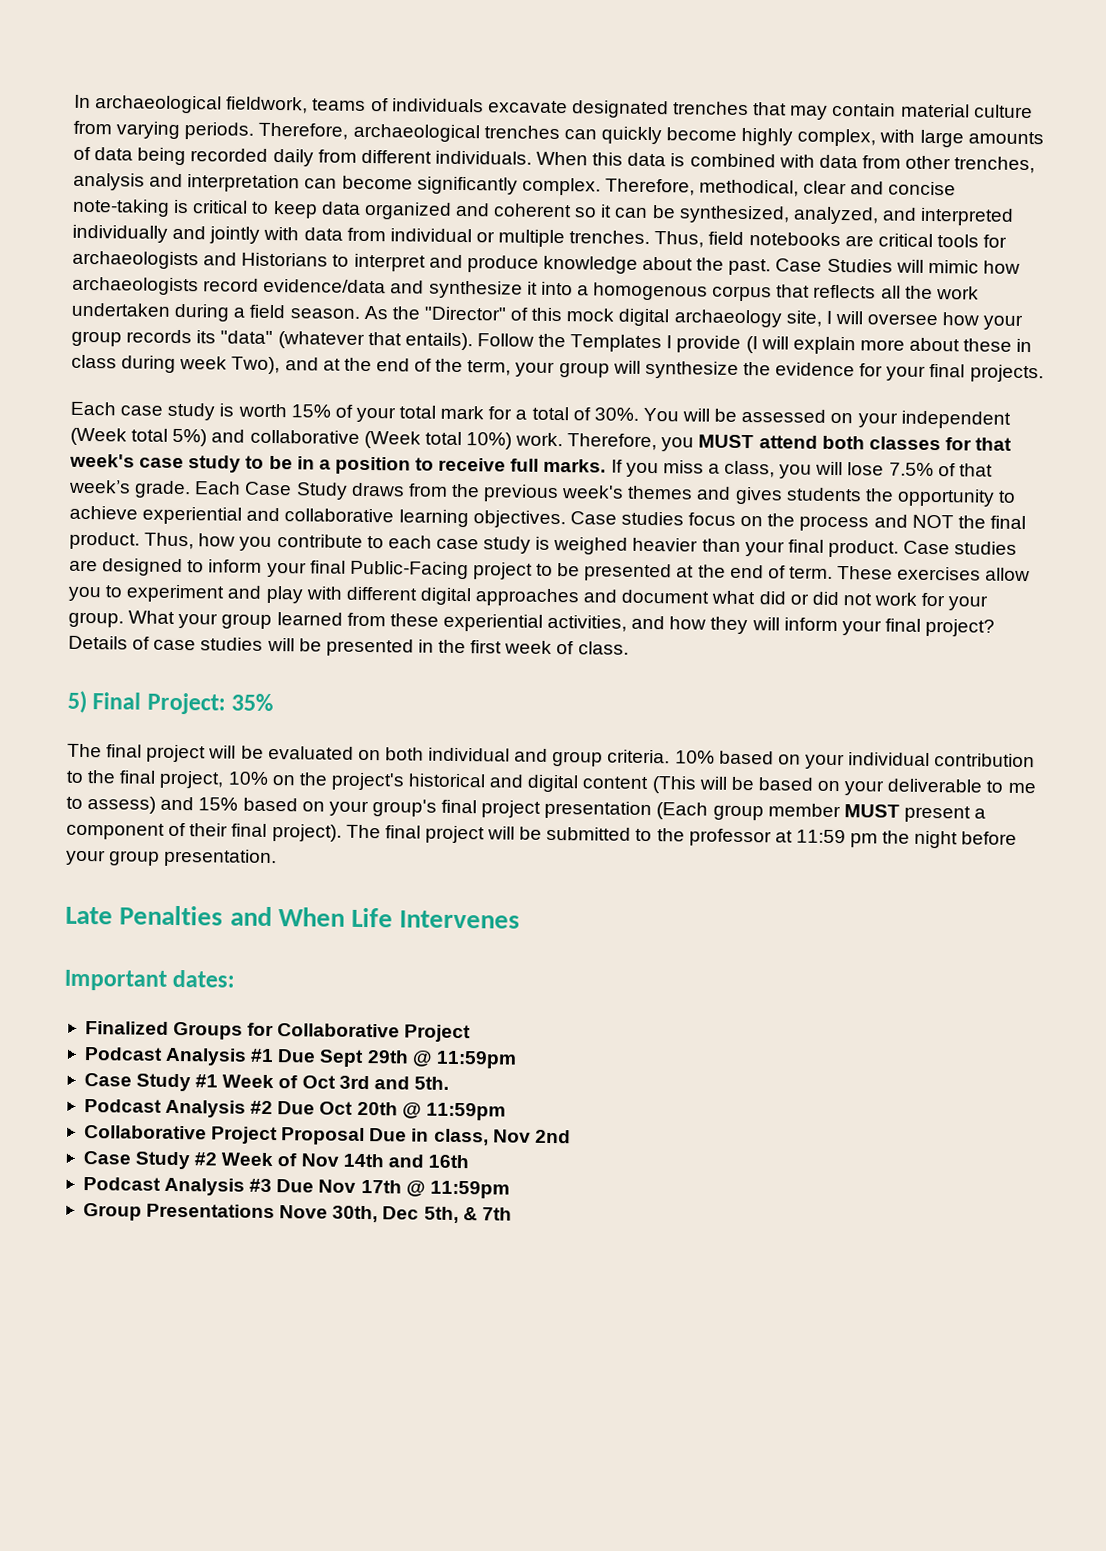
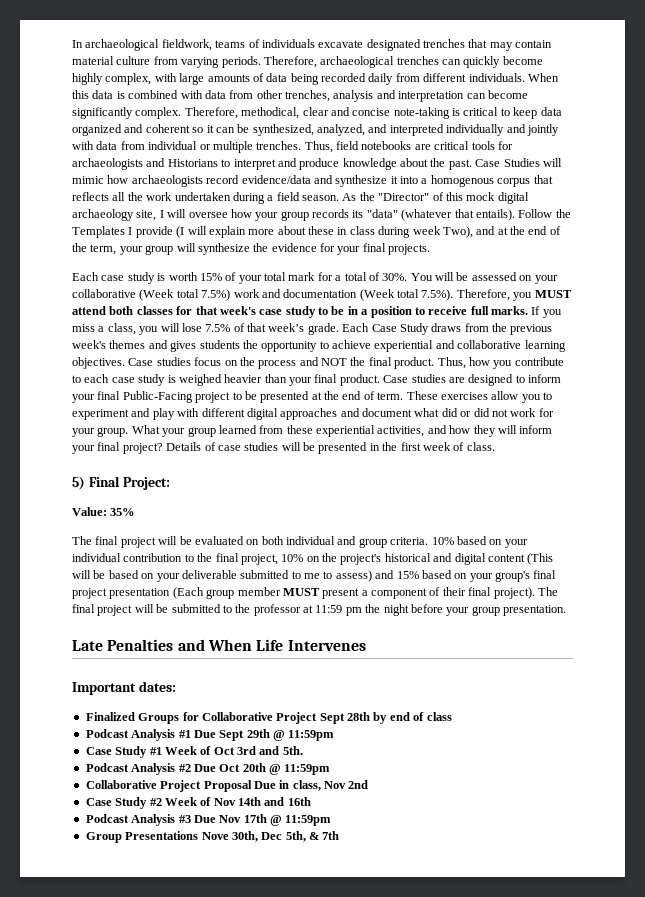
- You will be assessed on your independent (Week total 5%) and collaborative (Week total 10%) work. Therefore, you MUST attend both classes for that week's case study to be in a position to receive full marks.
+ You will be assessed on your collaborative (Week total 7.5%) work and documentation (Week total 7.5%). Therefore, you MUST attend both classes for that week's case study to be in a position to receive full marks.
- 5) Final Project: 35%
+ 5) Final Project:
+ Value: 35%
- 10% based on your individual contribution to the final project, 10% on the project's historical and digital content (This will be based on your deliverable to me to assess) and 15% based on your group's final project presentation (Each group member MUST present a component of their final project).
+ 10% based on your individual contribution to the final project, 10% on the project's historical and digital content (This will be based on your deliverable submitted to me to assess) and 15% based on your group's final project presentation (Each group member MUST present a component of their final project).
- Finalized Groups for Collaborative Project
+ Finalized Groups for Collaborative Project Sept 28th by end of class

